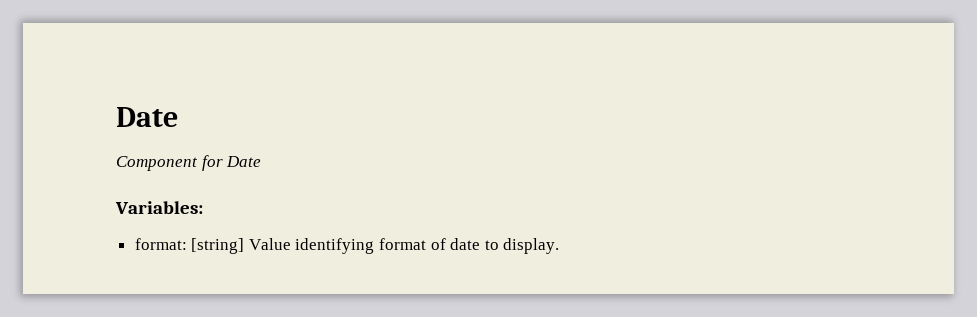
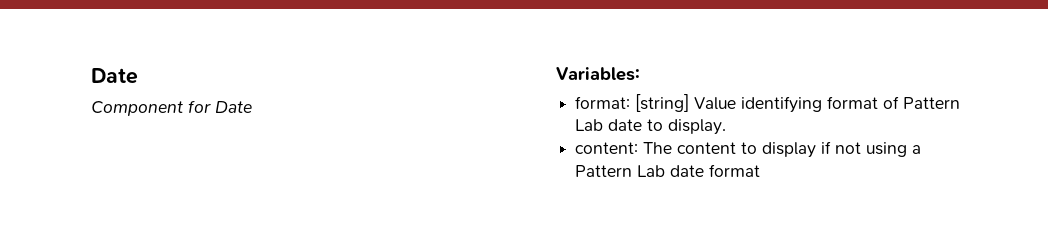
- format: [string] Value identifying format of date to display.
+ format: [string] Value identifying format of Pattern Lab date to display.
+ content: The content to display if not using a Pattern Lab date format

